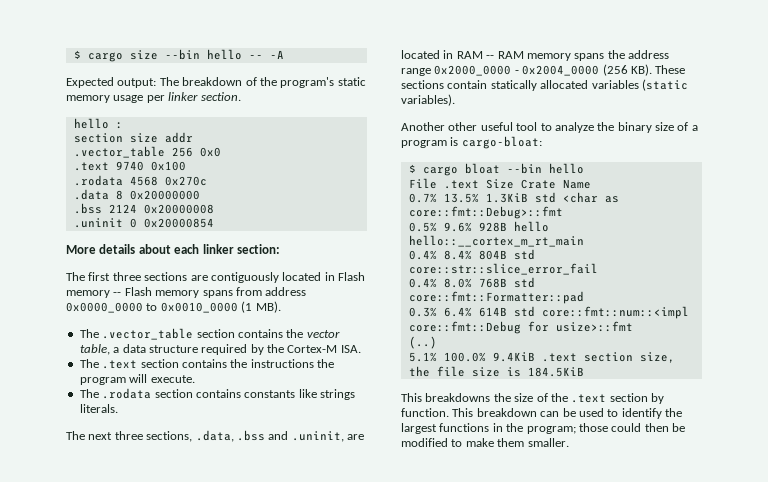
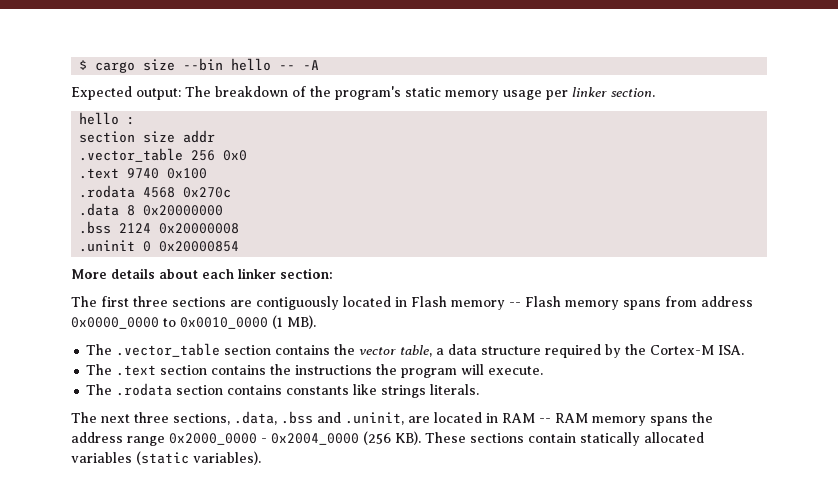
- Another other useful tool to analyze the binary size of a program is cargo-bloat:
- $ cargo bloat --bin hello
- File .text Size Crate Name
- 0.7% 13.5% 1.3KiB std <char as core::fmt::Debug>::fmt
- 0.5% 9.6% 928B hello hello::__cortex_m_rt_main
- 0.4% 8.4% 804B std core::str::slice_error_fail
- 0.4% 8.0% 768B std core::fmt::Formatter::pad
- 0.3% 6.4% 614B std core::fmt::num::<impl core::fmt::Debug for usize>::fmt
- (..)
- 5.1% 100.0% 9.4KiB .text section size, the file size is 184.5KiB
- This breakdowns the size of the .text section by function. This breakdown can be used to identify the largest functions in the program; those could then be modified to make them smaller.

